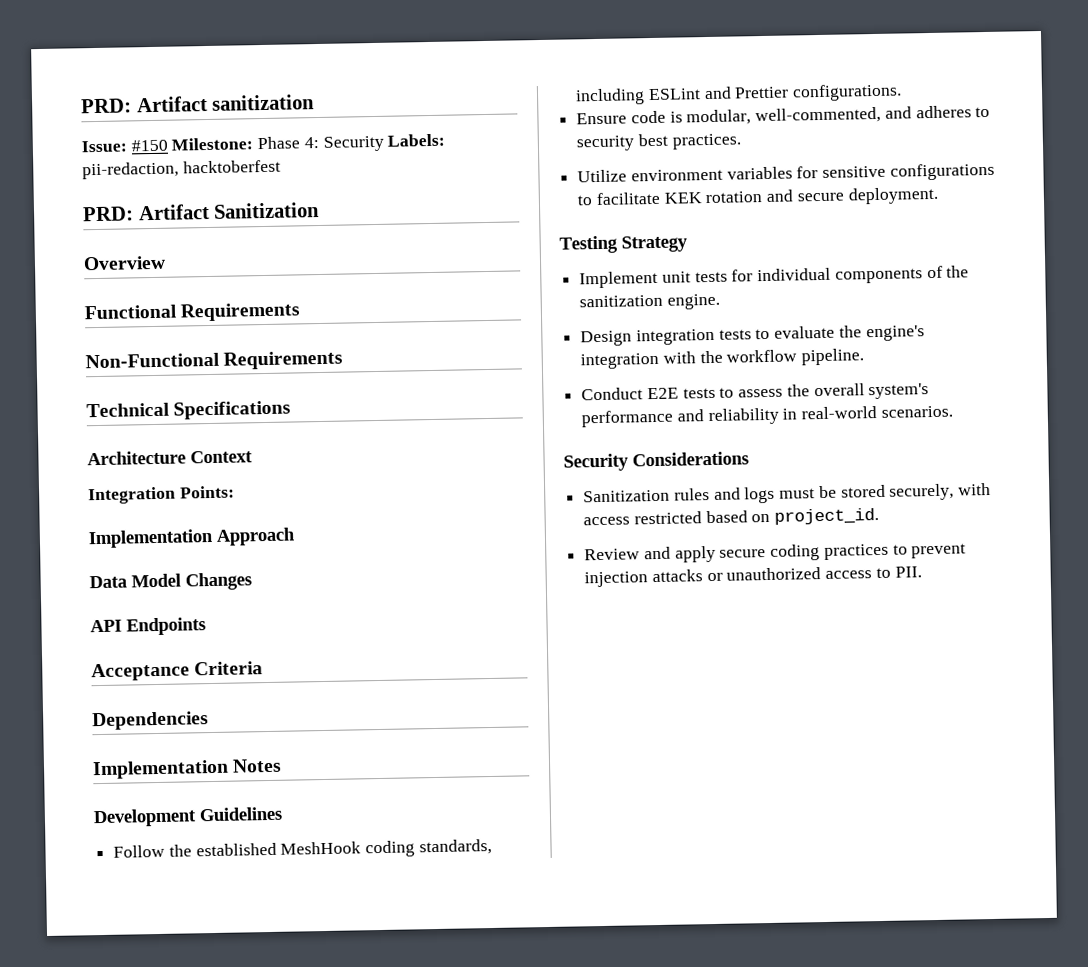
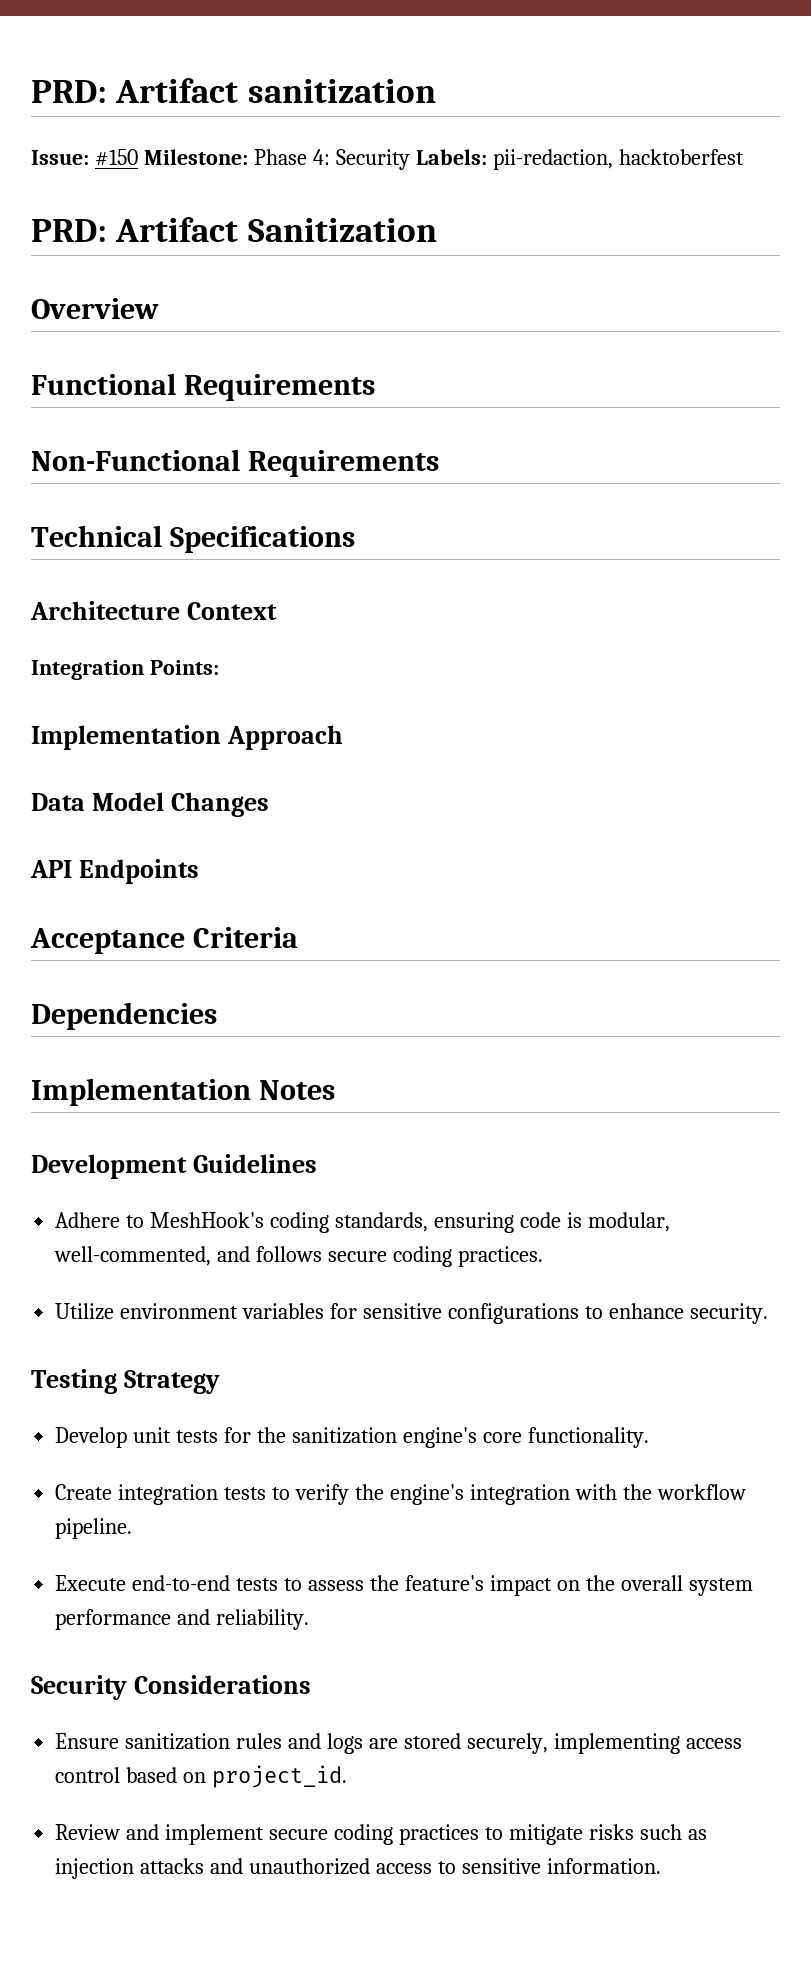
- Follow the established MeshHook coding standards, including ESLint and Prettier configurations.
- Ensure code is modular, well-commented, and adheres to security best practices.
+ Adhere to MeshHook's coding standards, ensuring code is modular, well-commented, and follows secure coding practices.
- Utilize environment variables for sensitive configurations to facilitate KEK rotation and secure deployment.
+ Utilize environment variables for sensitive configurations to enhance security.
- Implement unit tests for individual components of the sanitization engine.
- Design integration tests to evaluate the engine's integration with the workflow pipeline.
+ Develop unit tests for the sanitization engine's core functionality.
+ Create integration tests to verify the engine's integration with the workflow pipeline.
- Conduct E2E tests to assess the overall system's performance and reliability in real-world scenarios.
+ Execute end-to-end tests to assess the feature's impact on the overall system performance and reliability.
- Sanitization rules and logs must be stored securely, with access restricted based on project_id.
+ Ensure sanitization rules and logs are stored securely, implementing access control based on project_id.
- Review and apply secure coding practices to prevent injection attacks or unauthorized access to PII.
+ Review and implement secure coding practices to mitigate risks such as injection attacks and unauthorized access to sensitive information.

